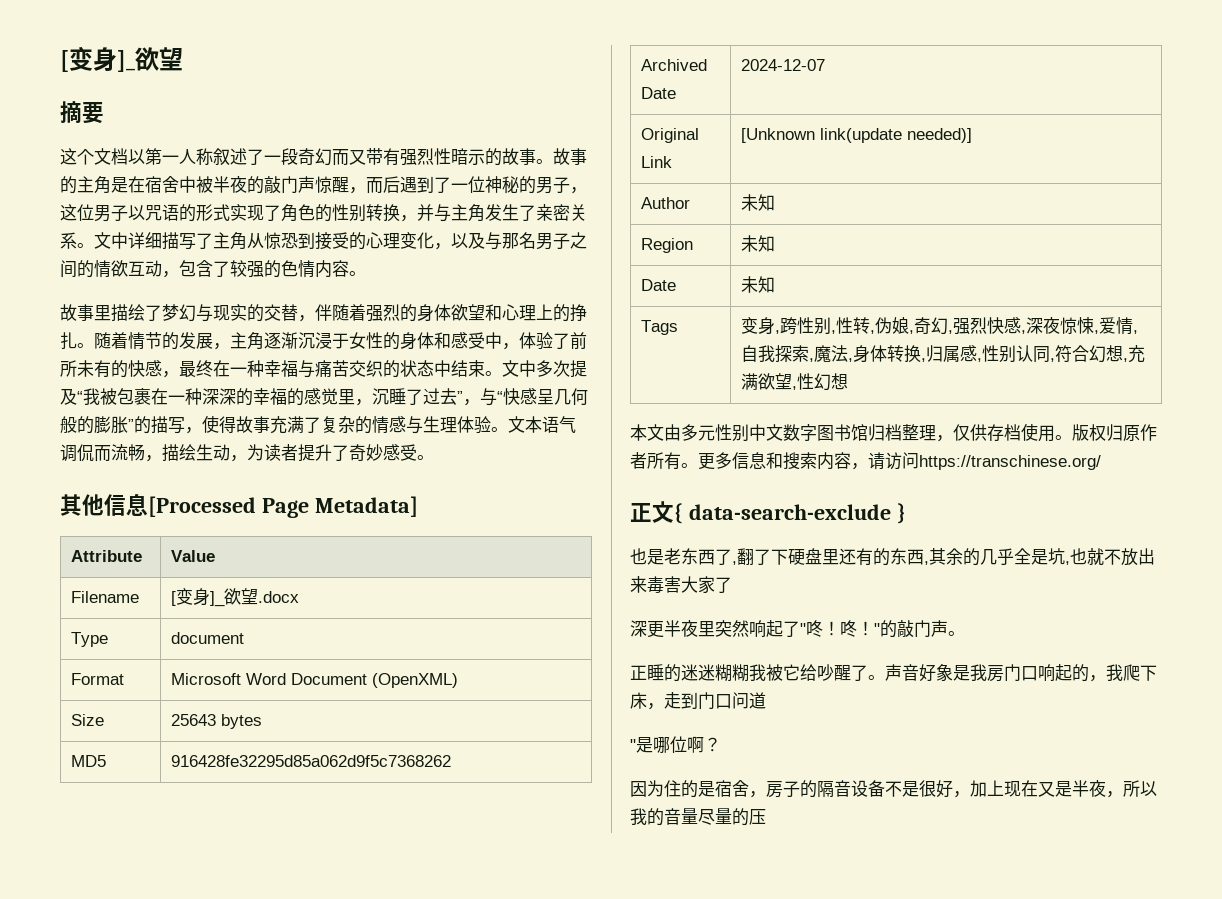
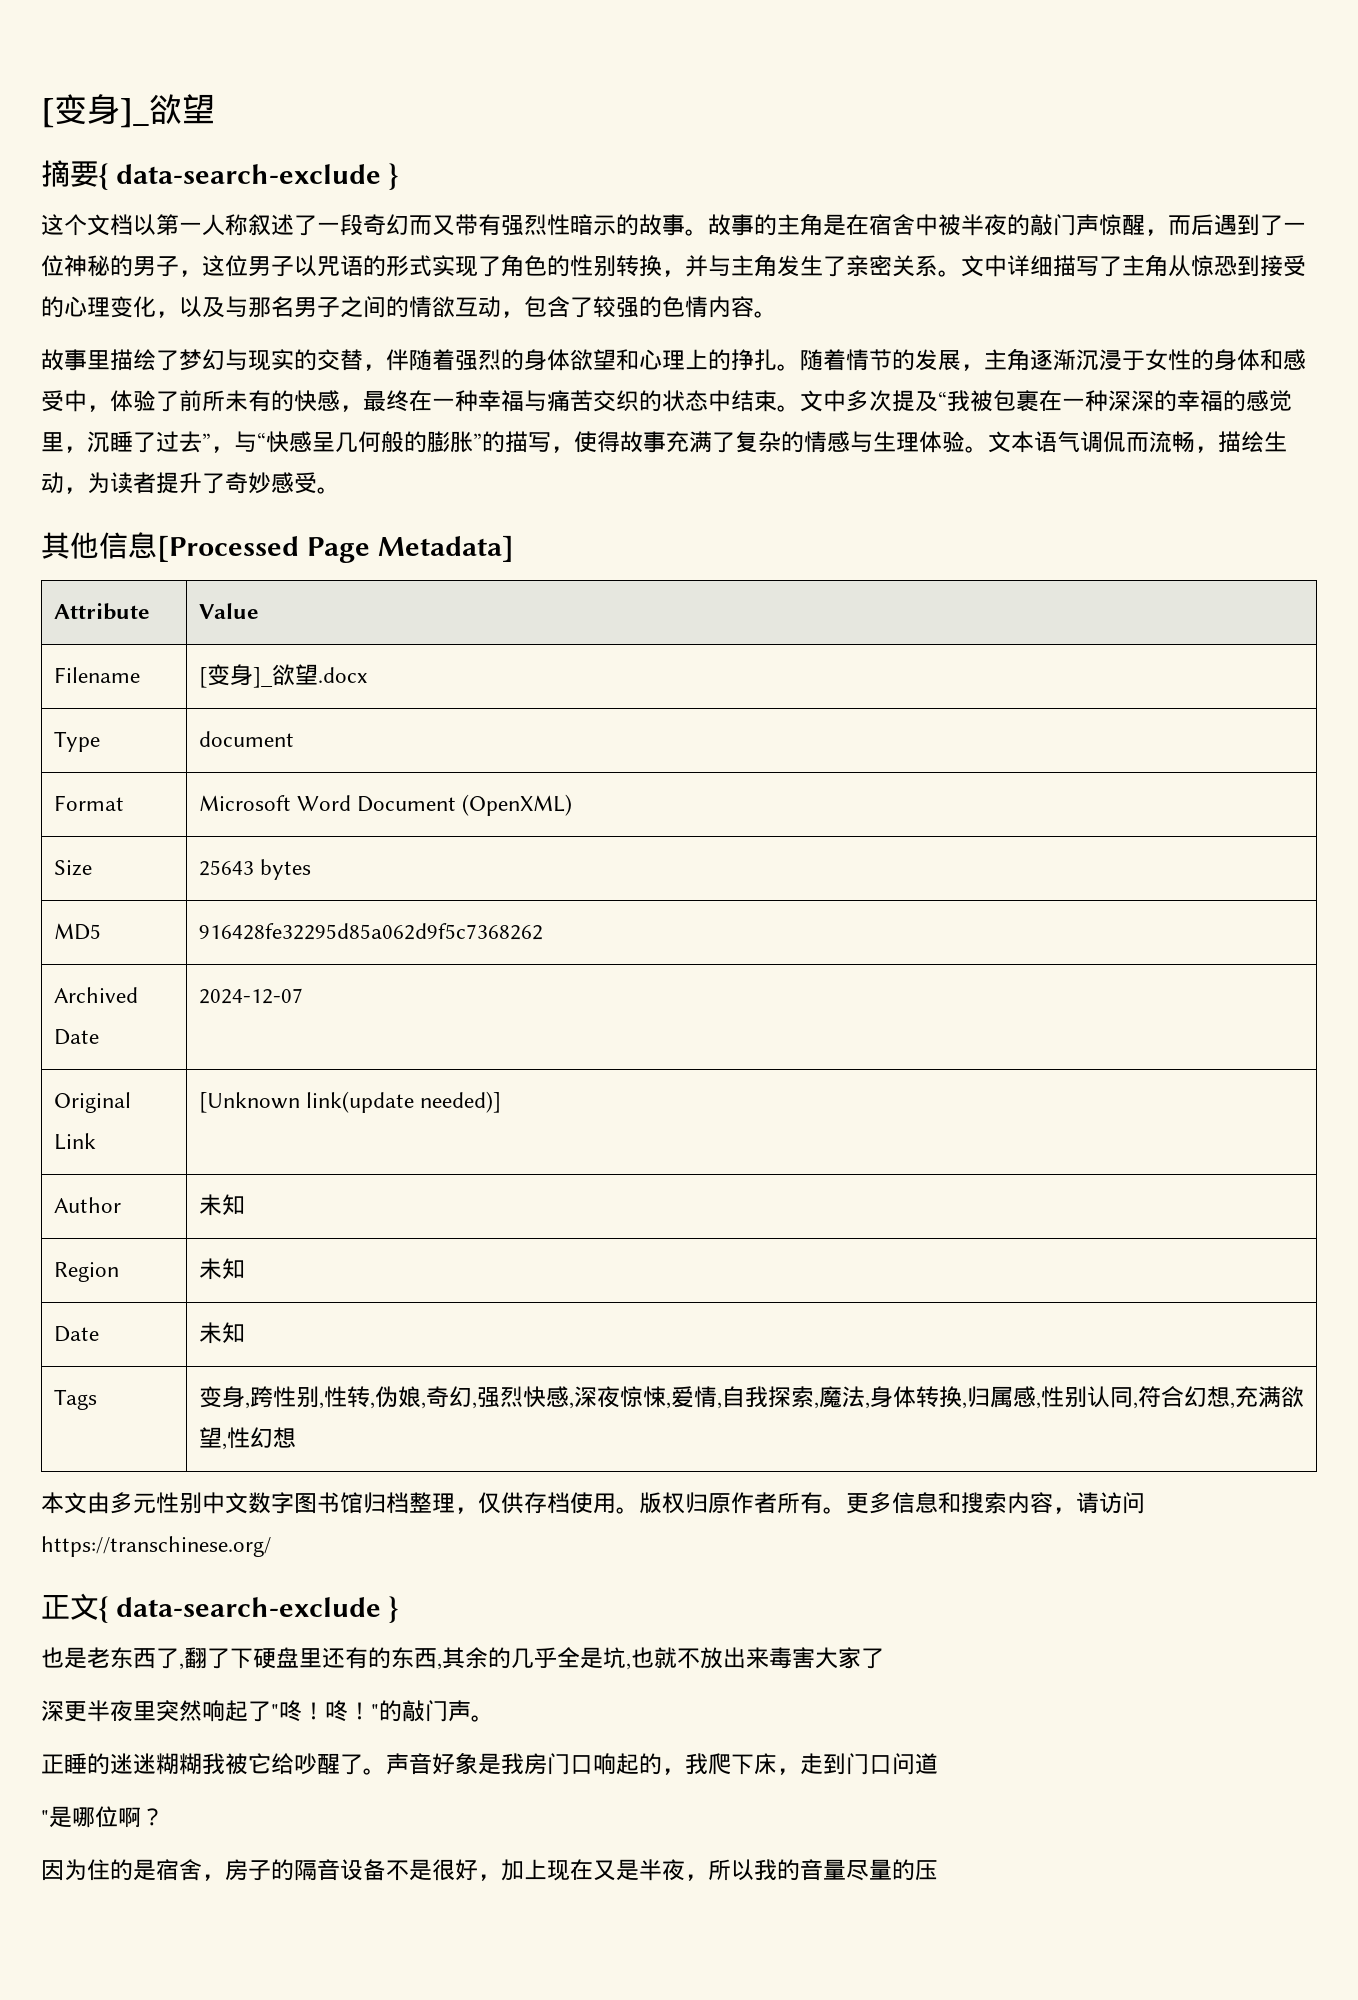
- 摘要
+ 摘要{ data-search-exclude }

